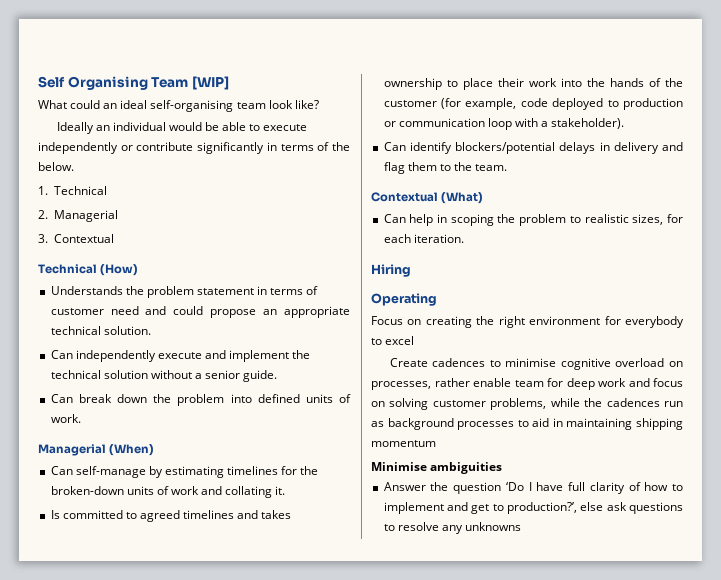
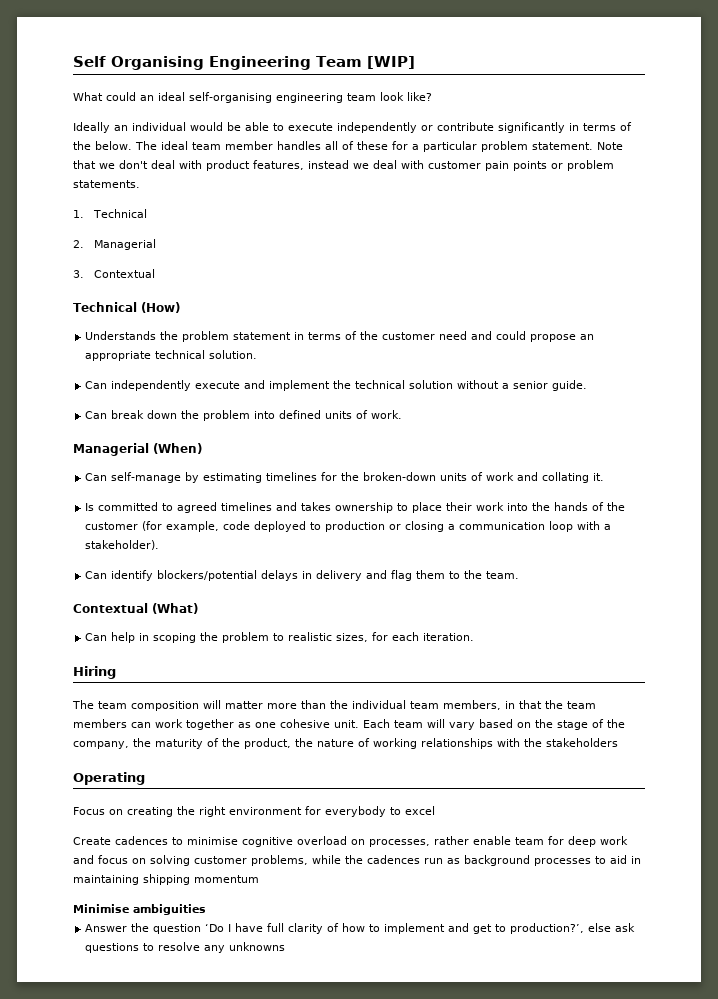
- Self Organising Team [WIP]
+ Self Organising Engineering Team [WIP]
- What could an ideal self-organising team look like?
+ What could an ideal self-organising engineering team look like?
+ The ideal team member handles all of these for a particular problem statement. Note that we don't deal with product features, instead we deal with customer pain points or problem statements.
- Understands the problem statement in terms of customer need and could propose an appropriate technical solution.
+ Understands the problem statement in terms of the customer need and could propose an appropriate technical solution.
- Is committed to agreed timelines and takes ownership to place their work into the hands of the customer (for example, code deployed to production or communication loop with a stakeholder).
+ Is committed to agreed timelines and takes ownership to place their work into the hands of the customer (for example, code deployed to production or closing a communication loop with a stakeholder).
+ The team composition will matter more than the individual team members, in that the team members can work together as one cohesive unit. Each team will vary based on the stage of the company, the maturity of the product, the nature of working relationships with the stakeholders

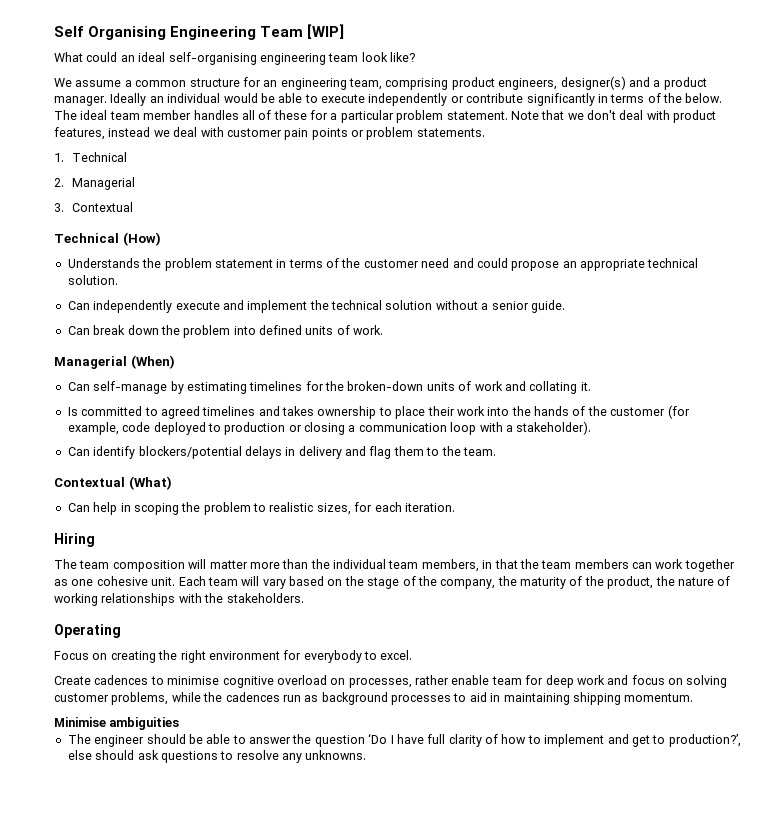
+ We assume a common structure for an engineering team, comprising product engineers, designer(s) and a product manager.
- Each team will vary based on the stage of the company, the maturity of the product, the nature of working relationships with the stakeholders
+ Each team will vary based on the stage of the company, the maturity of the product, the nature of working relationships with the stakeholders.
- Focus on creating the right environment for everybody to excel
+ Focus on creating the right environment for everybody to excel.
- Create cadences to minimise cognitive overload on processes, rather enable team for deep work and focus on solving customer problems, while the cadences run as background processes to aid in maintaining shipping momentum
+ Create cadences to minimise cognitive overload on processes, rather enable team for deep work and focus on solving customer problems, while the cadences run as background processes to aid in maintaining shipping momentum.
- Answer the question ‘Do I have full clarity of how to implement and get to production?’, else ask questions to resolve any unknowns
+ The engineer should be able to answer the question ‘Do I have full clarity of how to implement and get to production?’, else should ask questions to resolve any unknowns.

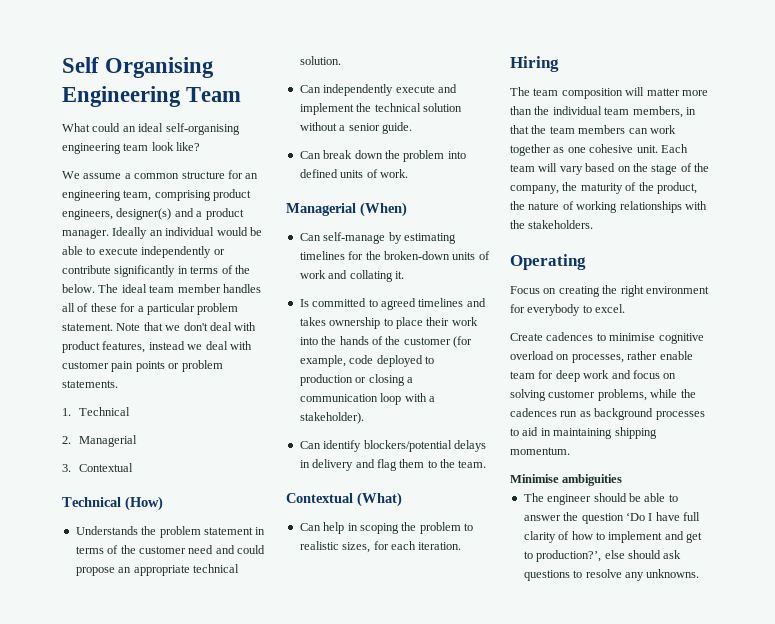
- Self Organising Engineering Team [WIP]
+ Self Organising Engineering Team

